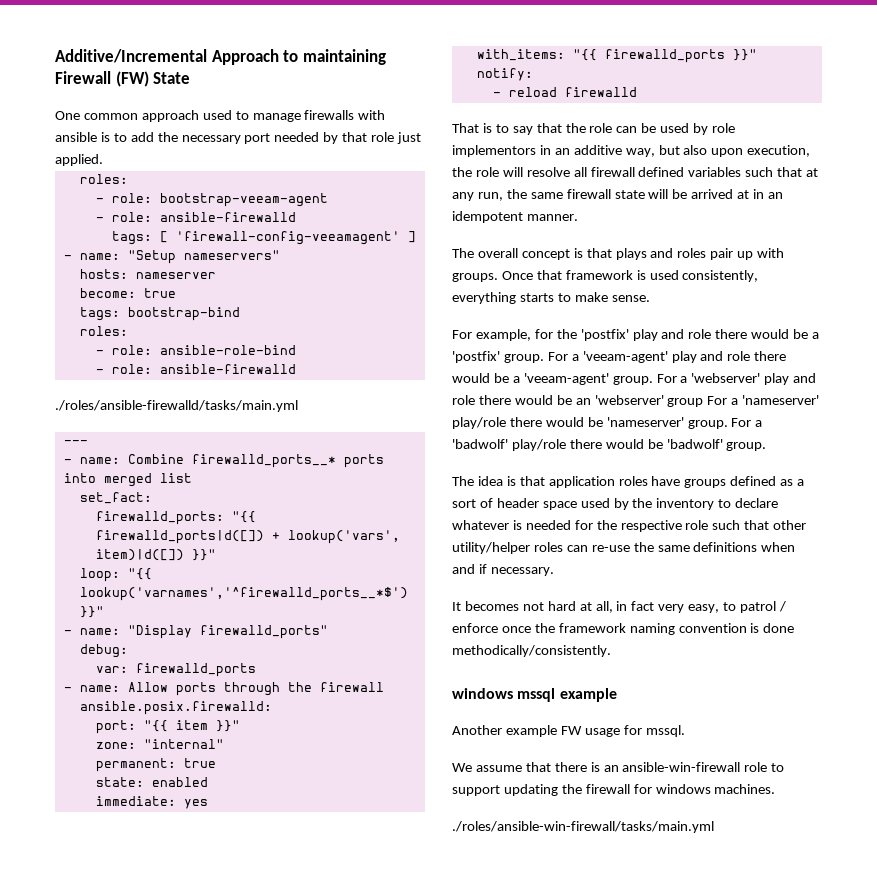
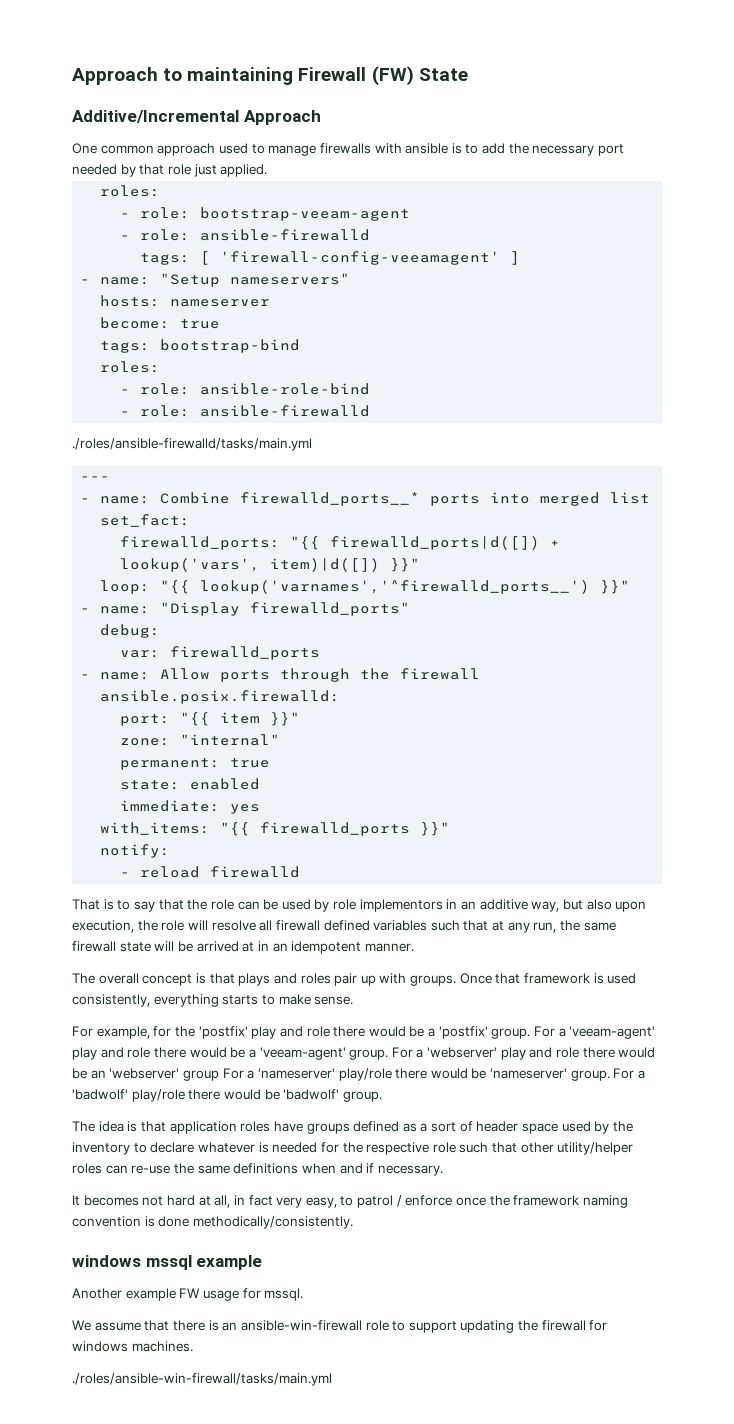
- Additive/Incremental Approach to maintaining Firewall (FW) State
+ Approach to maintaining Firewall (FW) State
+ Additive/Incremental Approach
- loop: "{{ lookup('varnames','^firewalld_ports__*$') }}"
+ loop: "{{ lookup('varnames','^firewalld_ports__') }}"

